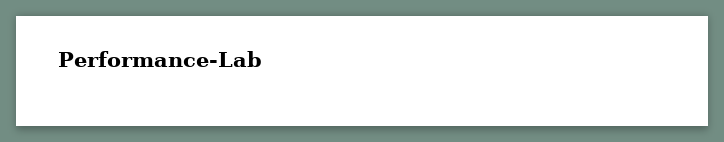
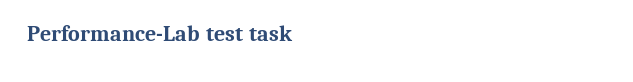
- Performance-Lab
+ Performance-Lab test task

